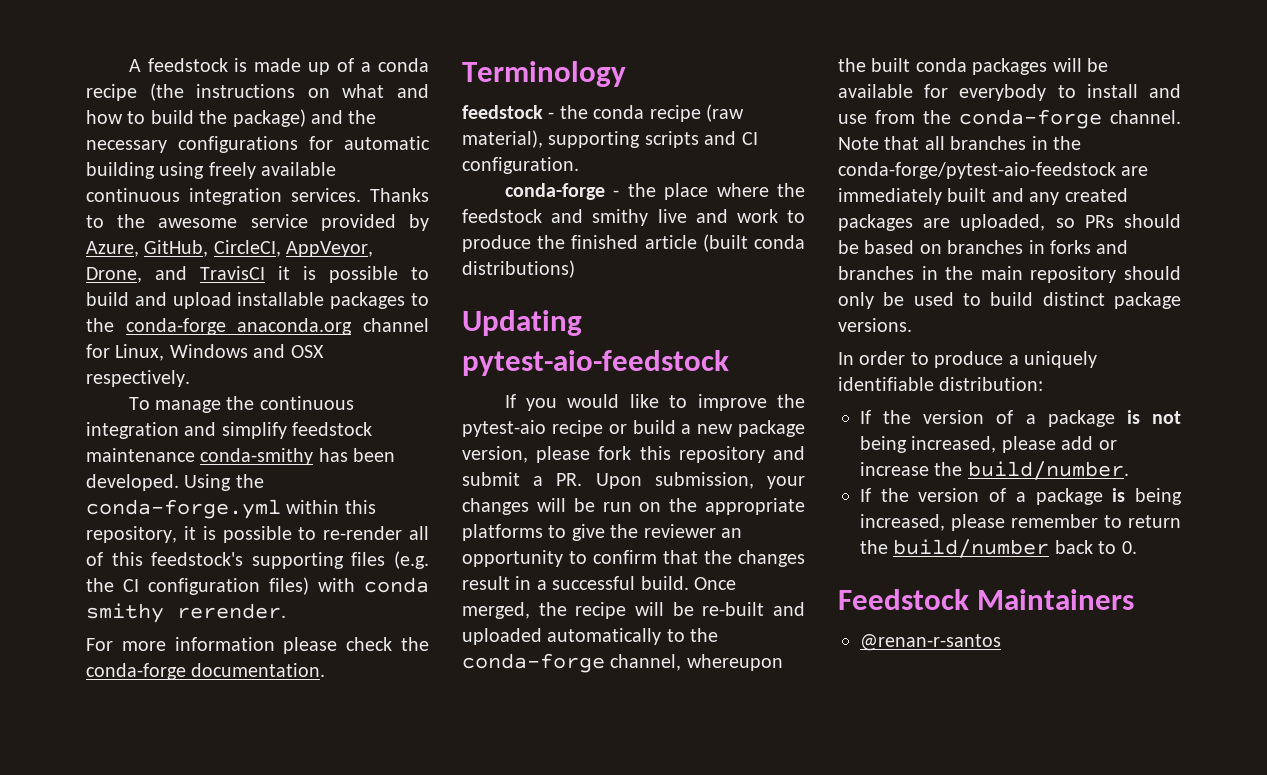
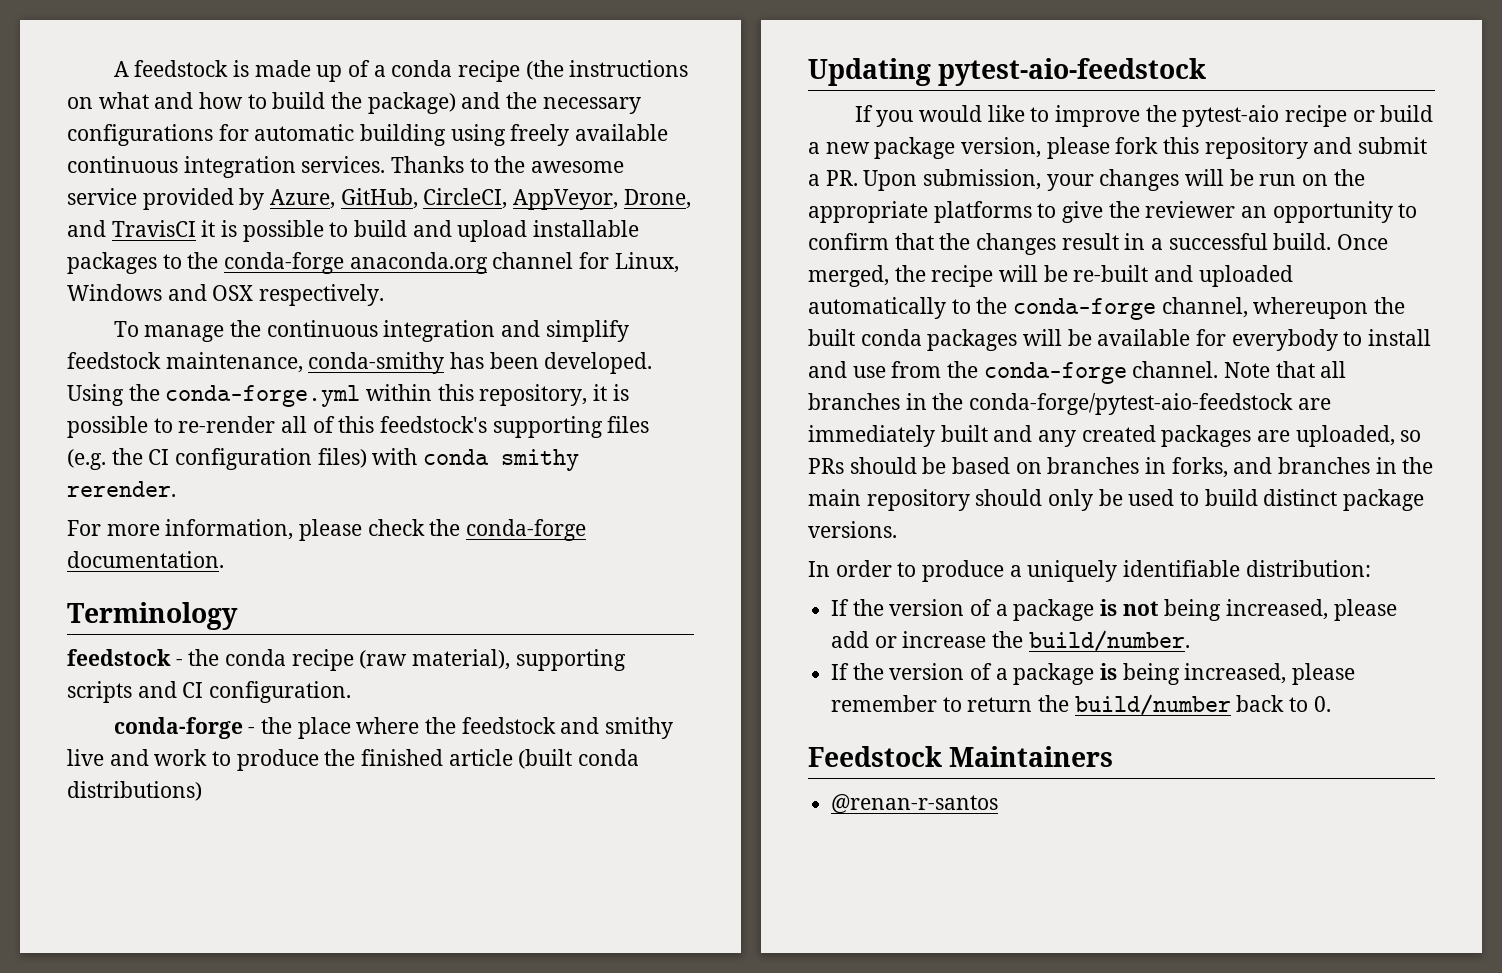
- To manage the continuous integration and simplify feedstock maintenance conda-smithy has been developed.
+ To manage the continuous integration and simplify feedstock maintenance, conda-smithy has been developed.
- For more information please check the conda-forge documentation.
+ For more information, please check the conda-forge documentation.
- Note that all branches in the conda-forge/pytest-aio-feedstock are immediately built and any created packages are uploaded, so PRs should be based on branches in forks and branches in the main repository should only be used to build distinct package versions.
+ Note that all branches in the conda-forge/pytest-aio-feedstock are immediately built and any created packages are uploaded, so PRs should be based on branches in forks, and branches in the main repository should only be used to build distinct package versions.

